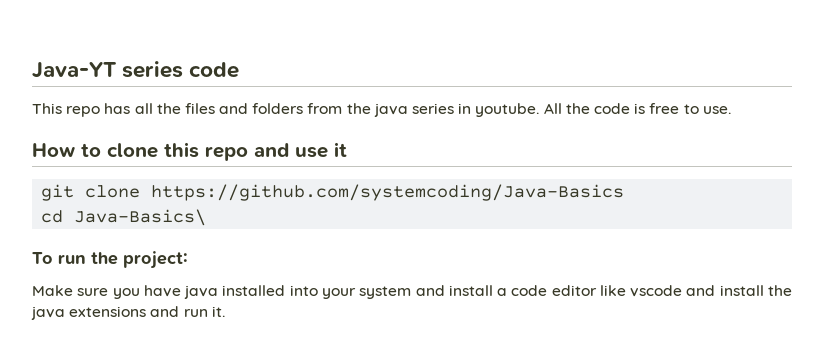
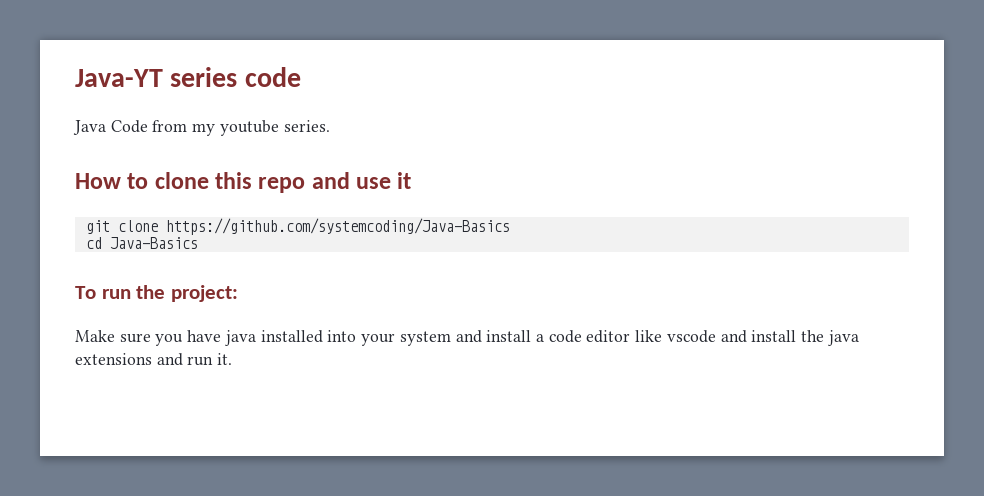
- This repo has all the files and folders from the java series in youtube. All the code is free to use.
+ Java Code from my youtube series.
- cd Java-Basics\
+ cd Java-Basics

